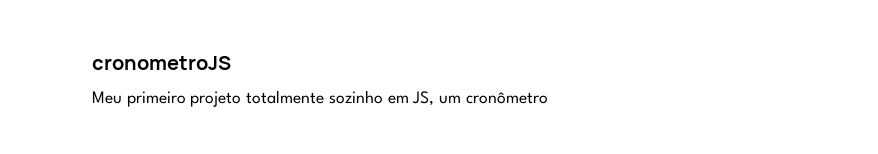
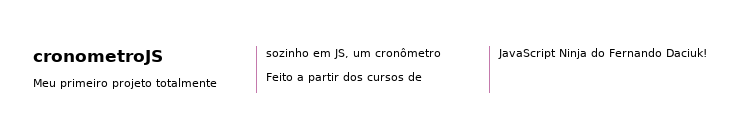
+ Feito a partir dos cursos de JavaScript Ninja do Fernando Daciuk!

